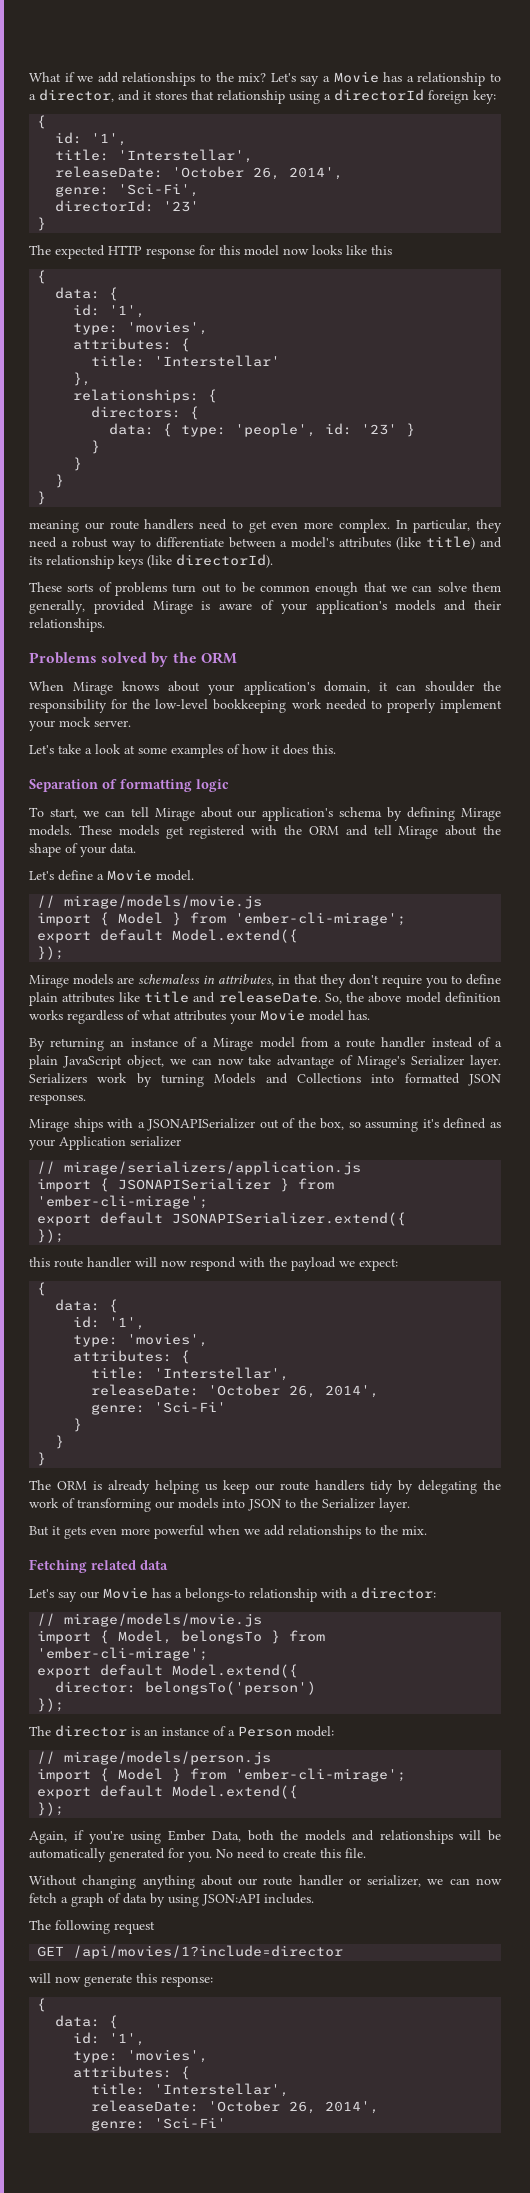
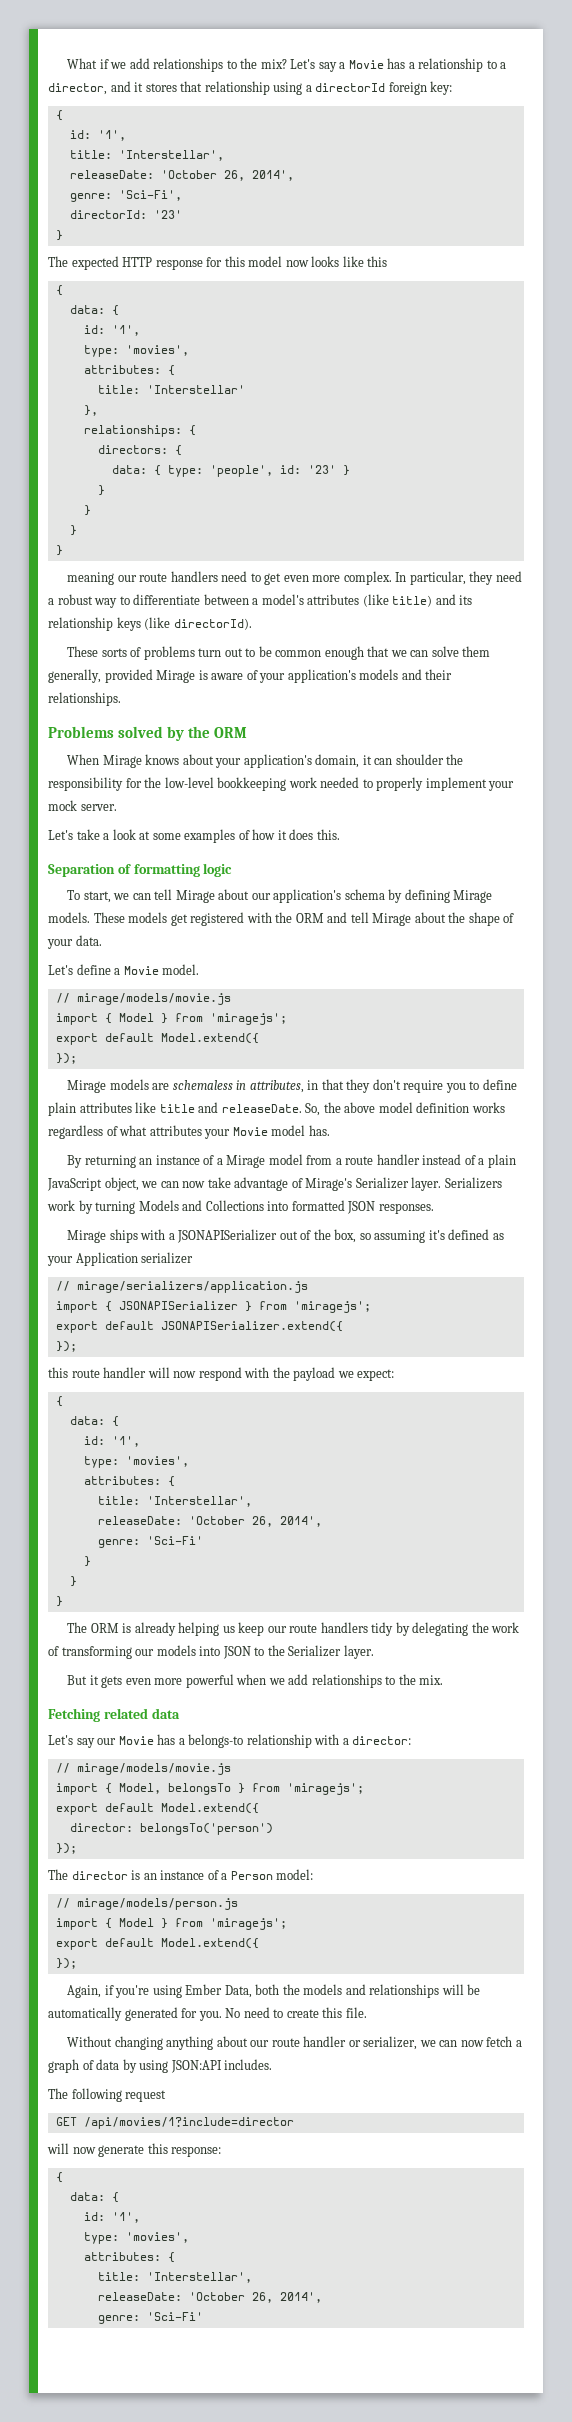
  Let's define a Movie model.
  // mirage/models/movie.js
- import { Model } from 'ember-cli-mirage';
+ import { Model } from 'miragejs';
- import { JSONAPISerializer } from 'ember-cli-mirage';
+ import { JSONAPISerializer } from 'miragejs';
- import { Model, belongsTo } from 'ember-cli-mirage';
+ import { Model, belongsTo } from 'miragejs';
  // mirage/models/person.js
- import { Model } from 'ember-cli-mirage';
+ import { Model } from 'miragejs';

